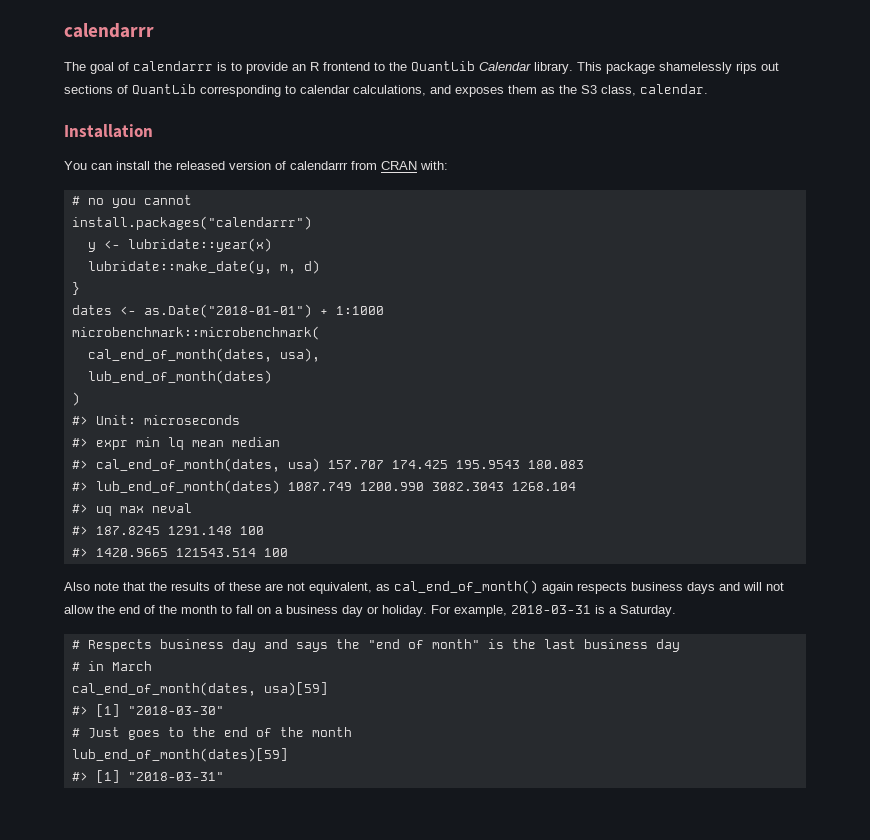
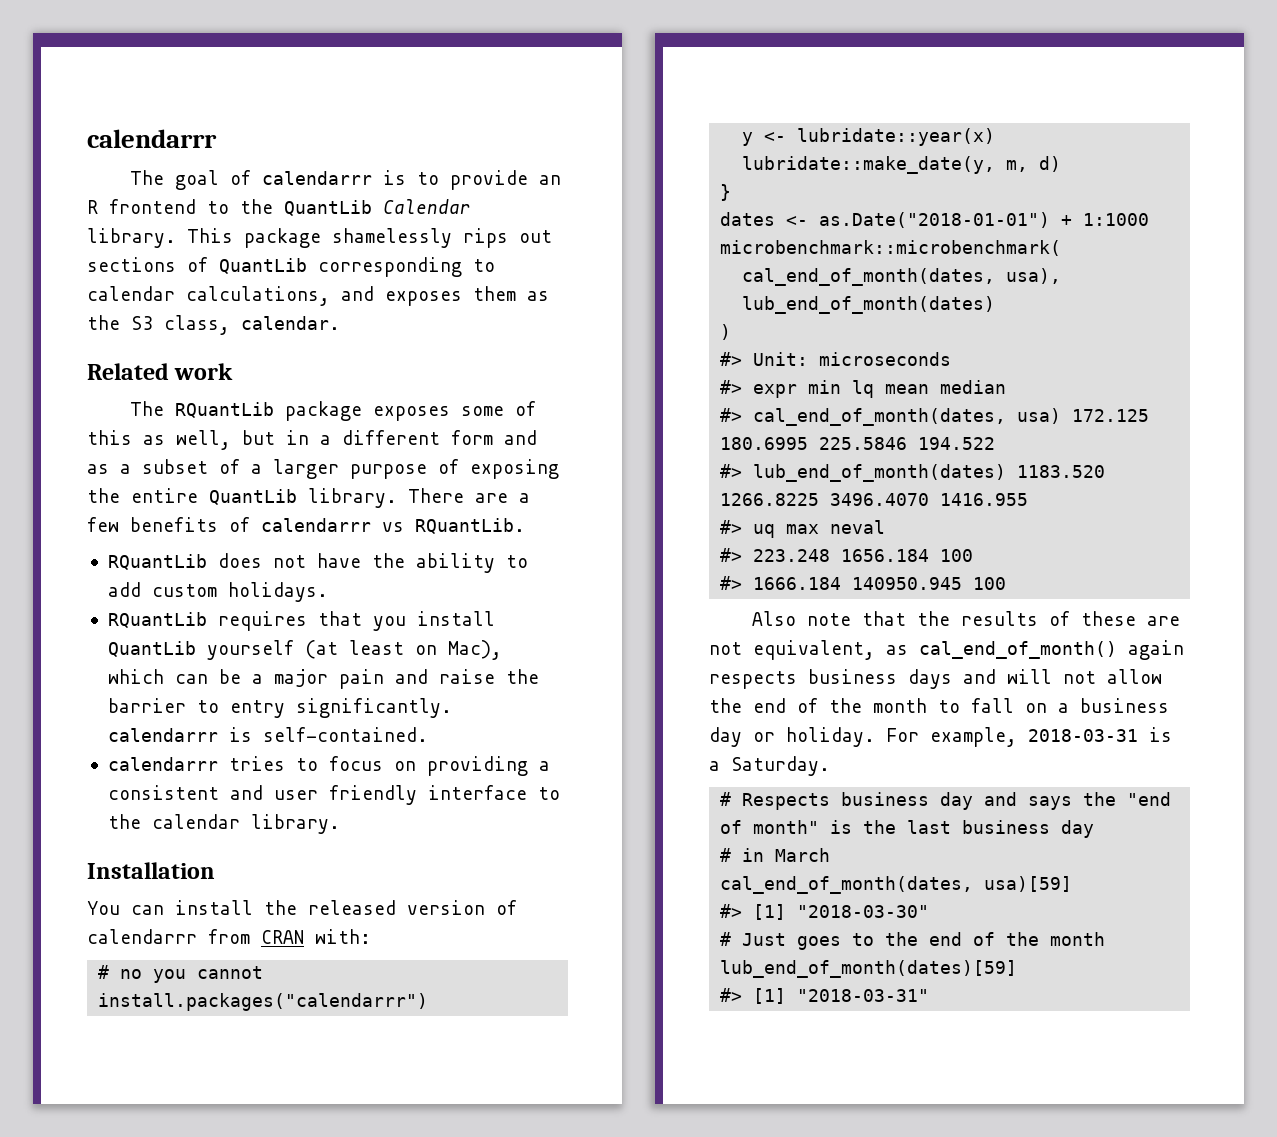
+ Related work
+ The RQuantLib package exposes some of this as well, but in a different form and as a subset of a larger purpose of exposing the entire QuantLib library. There are a few benefits of calendarrr vs RQuantLib.
+ RQuantLib does not have the ability to add custom holidays.
+ RQuantLib requires that you install QuantLib yourself (at least on Mac), which can be a major pain and raise the barrier to entry significantly. calendarrr is self-contained.
+ calendarrr tries to focus on providing a consistent and user friendly interface to the calendar library.
- #> cal_end_of_month(dates, usa) 157.707 174.425 195.9543 180.083
- #> lub_end_of_month(dates) 1087.749 1200.990 3082.3043 1268.104
+ #> cal_end_of_month(dates, usa) 172.125 180.6995 225.5846 194.522
+ #> lub_end_of_month(dates) 1183.520 1266.8225 3496.4070 1416.955
- #> 187.8245 1291.148 100
+ #> 223.248 1656.184 100
- #> 1420.9665 121543.514 100
+ #> 1666.184 140950.945 100

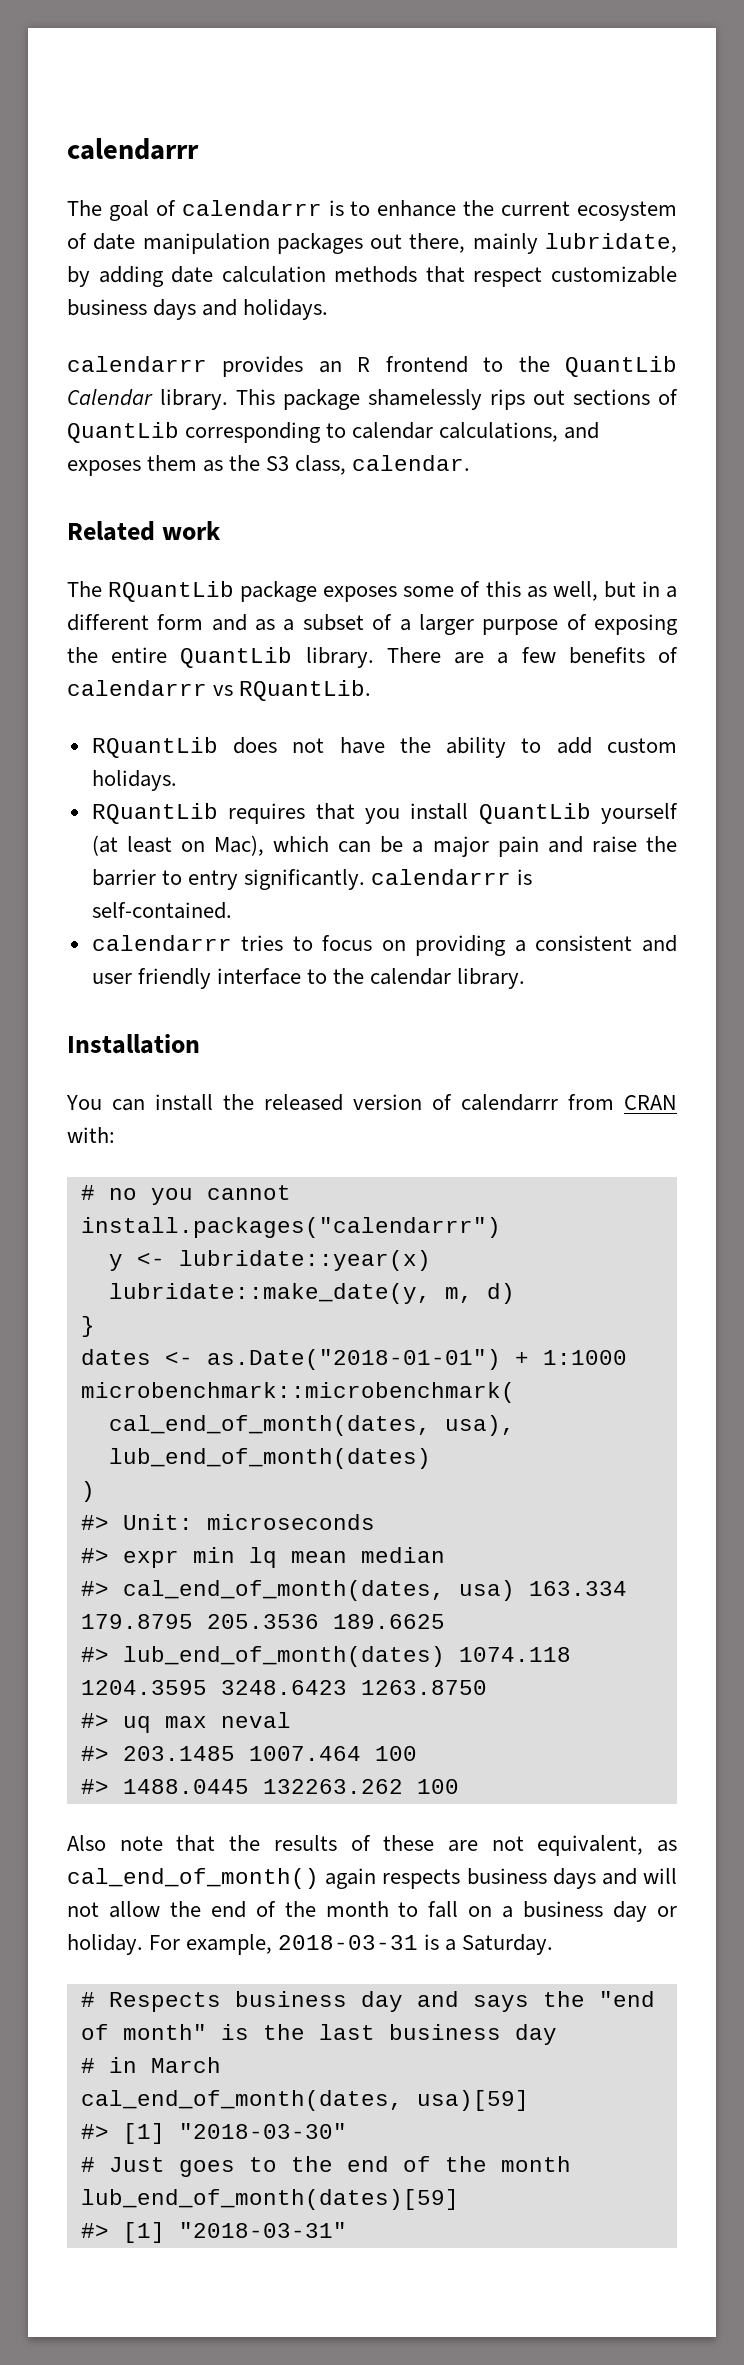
- The goal of calendarrr is to provide an R frontend to the QuantLib Calendar library.
+ The goal of calendarrr is to enhance the current ecosystem of date manipulation packages out there, mainly lubridate, by adding date calculation methods that respect customizable business days and holidays.
+ calendarrr provides an R frontend to the QuantLib Calendar library.
- #> cal_end_of_month(dates, usa) 172.125 180.6995 225.5846 194.522
- #> lub_end_of_month(dates) 1183.520 1266.8225 3496.4070 1416.955
+ #> cal_end_of_month(dates, usa) 163.334 179.8795 205.3536 189.6625
+ #> lub_end_of_month(dates) 1074.118 1204.3595 3248.6423 1263.8750
- #> 223.248 1656.184 100
+ #> 203.1485 1007.464 100
- #> 1666.184 140950.945 100
+ #> 1488.0445 132263.262 100

